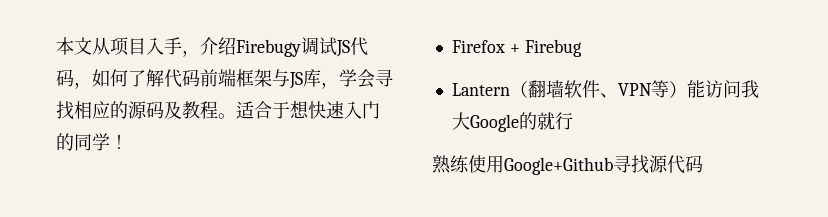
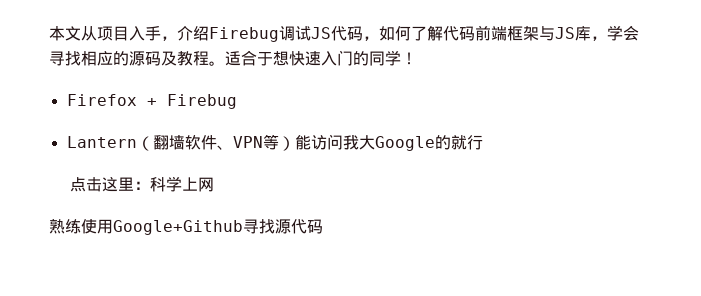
- 本文从项目入手，介绍Firebugy调试JS代码，如何了解代码前端框架与JS库，学会寻找相应的源码及教程。
+ 本文从项目入手，介绍Firebug调试JS代码，如何了解代码前端框架与JS库，学会寻找相应的源码及教程。
+ 点击这里：科学上网

